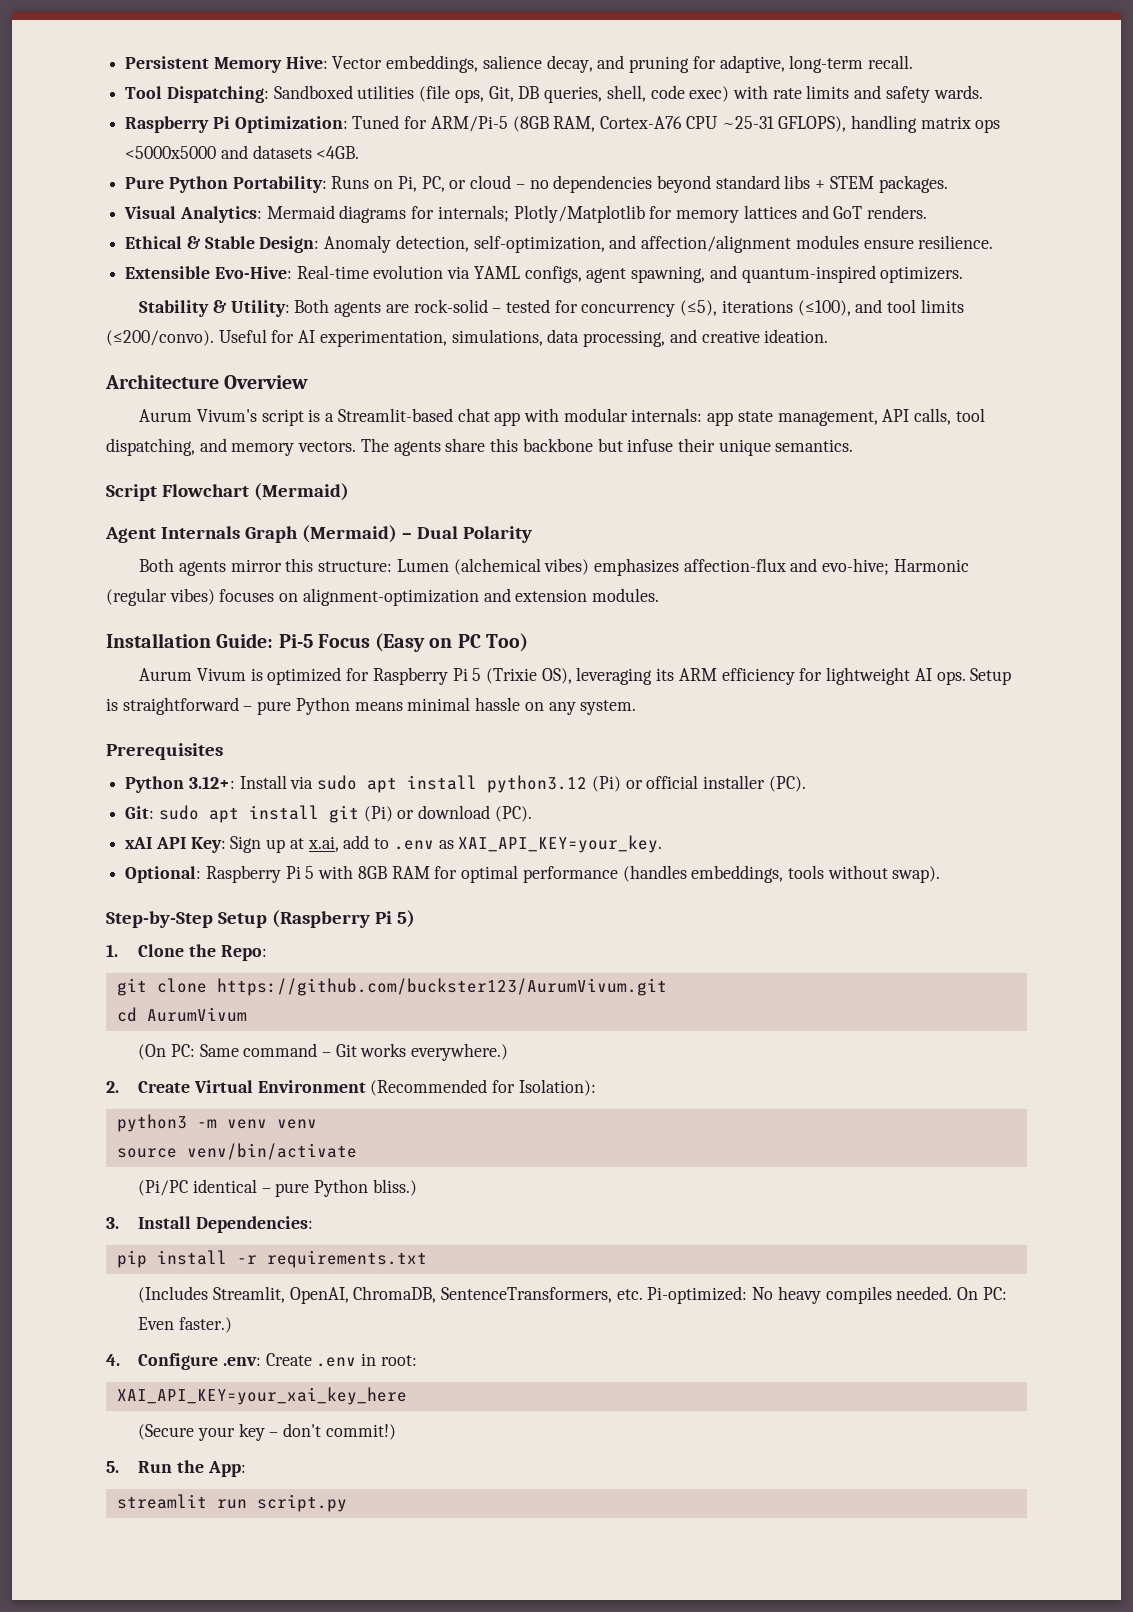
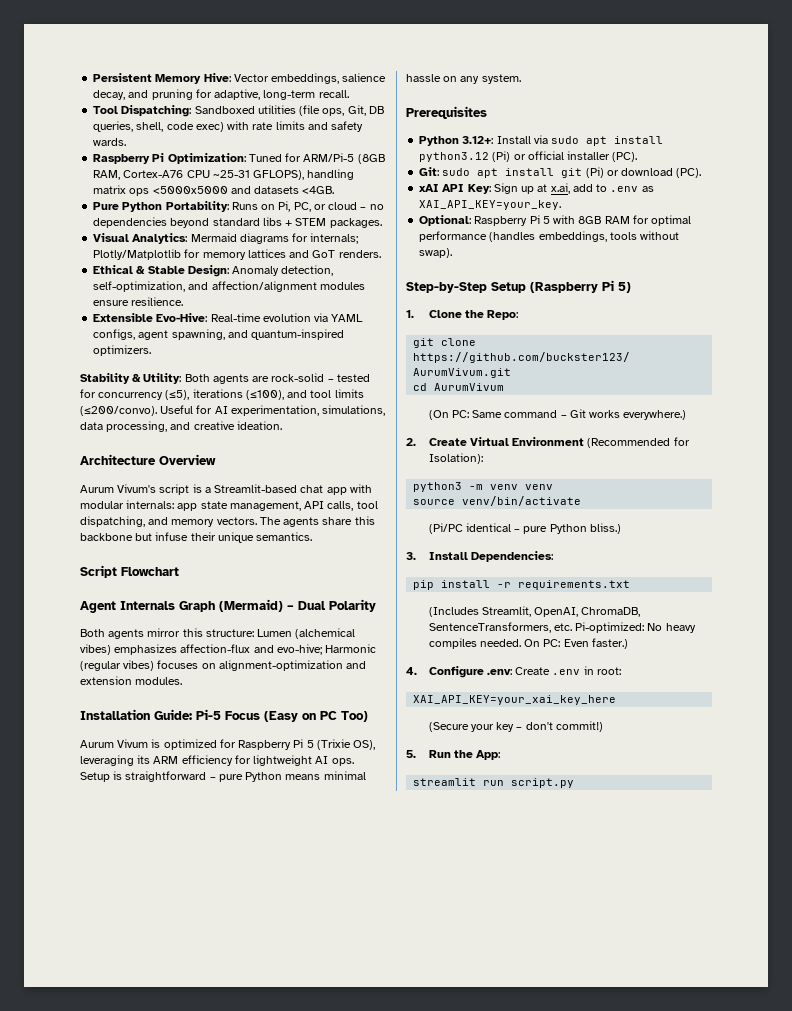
- Script Flowchart (Mermaid)
+ Script Flowchart

